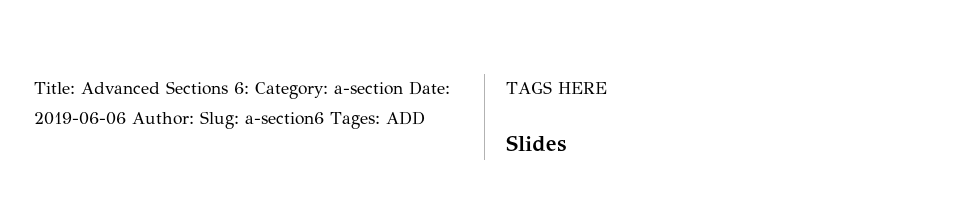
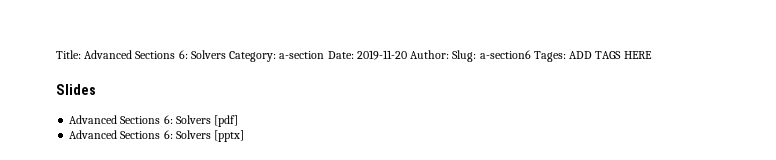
- Title: Advanced Sections 6: Category: a-section Date: 2019-06-06 Author: Slug: a-section6 Tages: ADD TAGS HERE
+ Title: Advanced Sections 6: Solvers Category: a-section Date: 2019-11-20 Author: Slug: a-section6 Tages: ADD TAGS HERE
+ Advanced Sections 6: Solvers [pdf]
+ Advanced Sections 6: Solvers [pptx]

